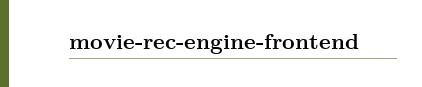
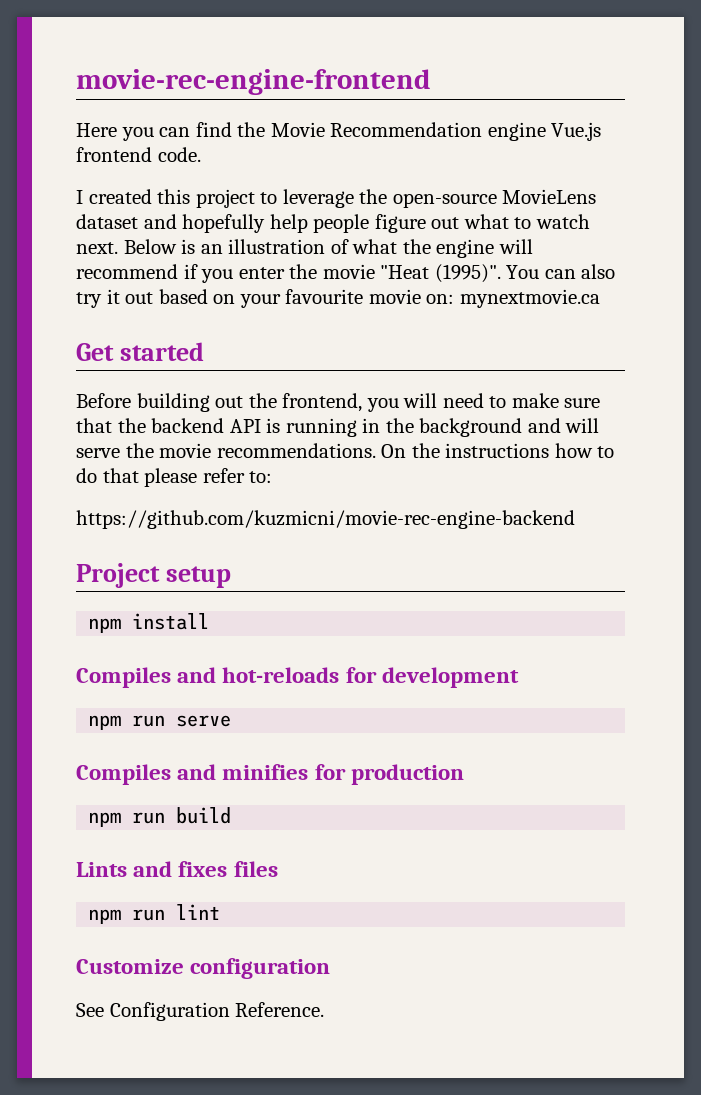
+ Here you can find the Movie Recommendation engine Vue.js frontend code.
+ I created this project to leverage the open-source MovieLens dataset and hopefully help people figure out what to watch next. Below is an illustration of what the engine will recommend if you enter the movie "Heat (1995)". You can also try it out based on your favourite movie on: mynextmovie.ca
+ Get started
+ Before building out the frontend, you will need to make sure that the backend API is running in the background and will serve the movie recommendations. On the instructions how to do that please refer to:
+ https://github.com/kuzmicni/movie-rec-engine-backend
+ Project setup
+ npm install
+ Compiles and hot-reloads for development
+ npm run serve
+ Compiles and minifies for production
+ npm run build
+ Lints and fixes files
+ npm run lint
+ Customize configuration
+ See Configuration Reference.

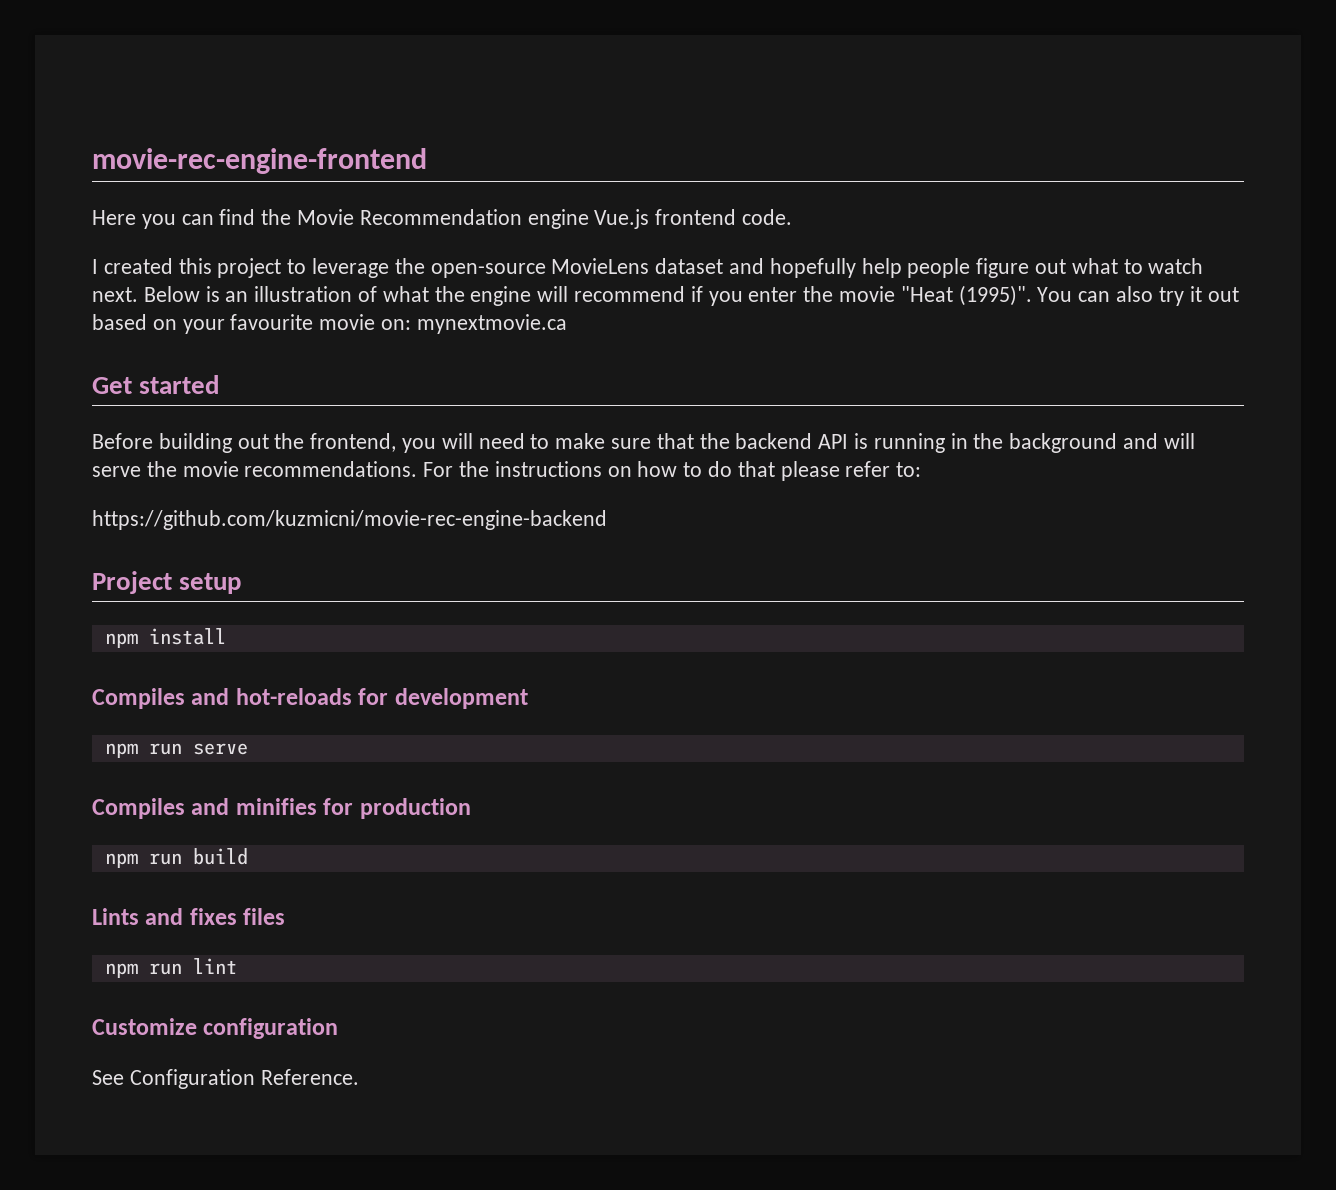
- On the instructions how to do that please refer to:
+ For the instructions on how to do that please refer to:

